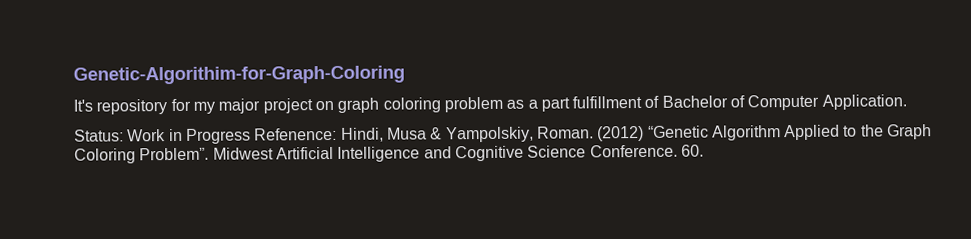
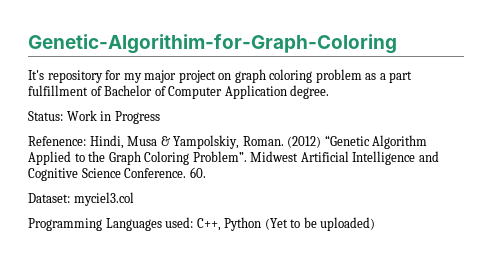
- It's repository for my major project on graph coloring problem as a part fulfillment of Bachelor of Computer Application.
+ It's repository for my major project on graph coloring problem as a part fulfillment of Bachelor of Computer Application degree.
- Status: Work in Progress Refenence: Hindi, Musa & Yampolskiy, Roman.
+ Status: Work in Progress
+ Refenence: Hindi, Musa & Yampolskiy, Roman.
+ Dataset: myciel3.col
+ Programming Languages used: C++, Python (Yet to be uploaded)

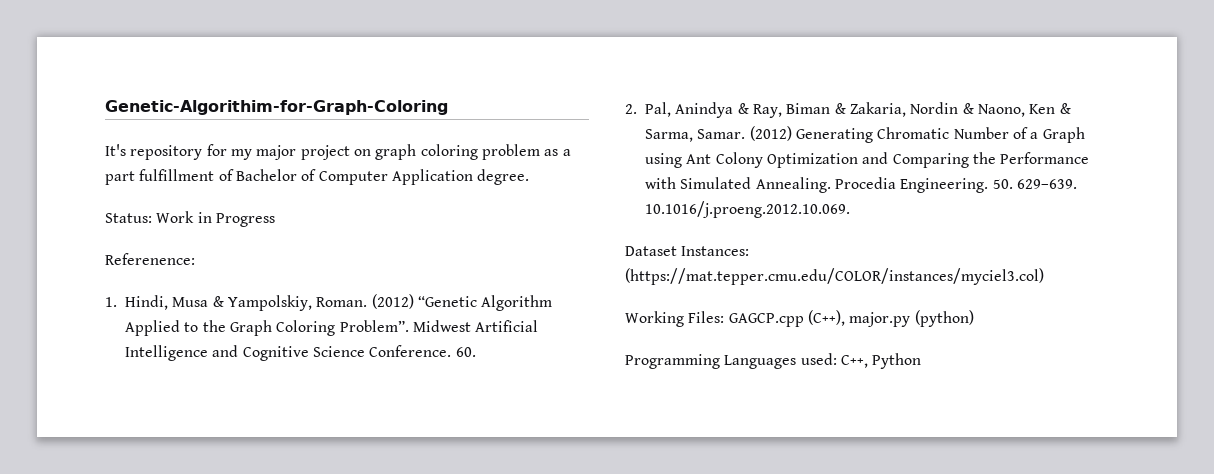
- Refenence: Hindi, Musa & Yampolskiy, Roman.
+ Referenence:
+ 1. Hindi, Musa & Yampolskiy, Roman.
- Dataset: myciel3.col
+ 2. Pal, Anindya & Ray, Biman & Zakaria, Nordin & Naono, Ken & Sarma, Samar. (2012) Generating Chromatic Number of a Graph using Ant Colony Optimization and Comparing the Performance with Simulated Annealing. Procedia Engineering. 50. 629–639. 10.1016/j.proeng.2012.10.069.
+ Dataset Instances: (https://mat.tepper.cmu.edu/COLOR/instances/myciel3.col)
+ Working Files: GAGCP.cpp (C++), major.py (python)
- Programming Languages used: C++, Python (Yet to be uploaded)
+ Programming Languages used: C++, Python

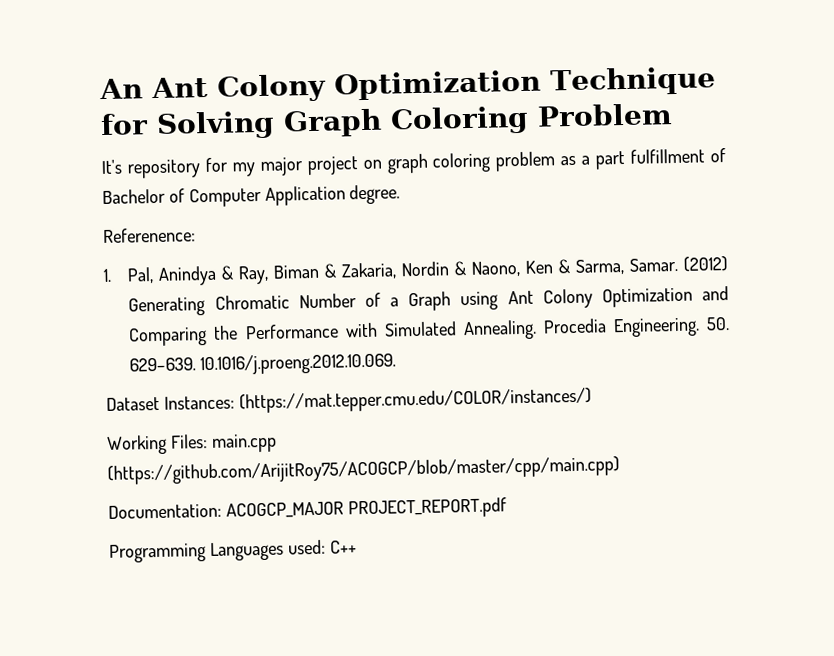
- Genetic-Algorithim-for-Graph-Coloring
+ An Ant Colony Optimization Technique for Solving Graph Coloring Problem
- Status: Work in Progress
  Referenence:
- 1. Hindi, Musa & Yampolskiy, Roman. (2012) “Genetic Algorithm Applied to the Graph Coloring Problem”. Midwest Artificial Intelligence and Cognitive Science Conference. 60.
- 2. Pal, Anindya & Ray, Biman & Zakaria, Nordin & Naono, Ken & Sarma, Samar.
+ 1. Pal, Anindya & Ray, Biman & Zakaria, Nordin & Naono, Ken & Sarma, Samar.
- Dataset Instances: (https://mat.tepper.cmu.edu/COLOR/instances/myciel3.col)
+ Dataset Instances: (https://mat.tepper.cmu.edu/COLOR/instances/)
- Working Files: GAGCP.cpp (C++), major.py (python)
+ Working Files: main.cpp (https://github.com/ArijitRoy75/ACOGCP/blob/master/cpp/main.cpp)
+ Documentation: ACOGCP_MAJOR PROJECT_REPORT.pdf
- Programming Languages used: C++, Python
+ Programming Languages used: C++

